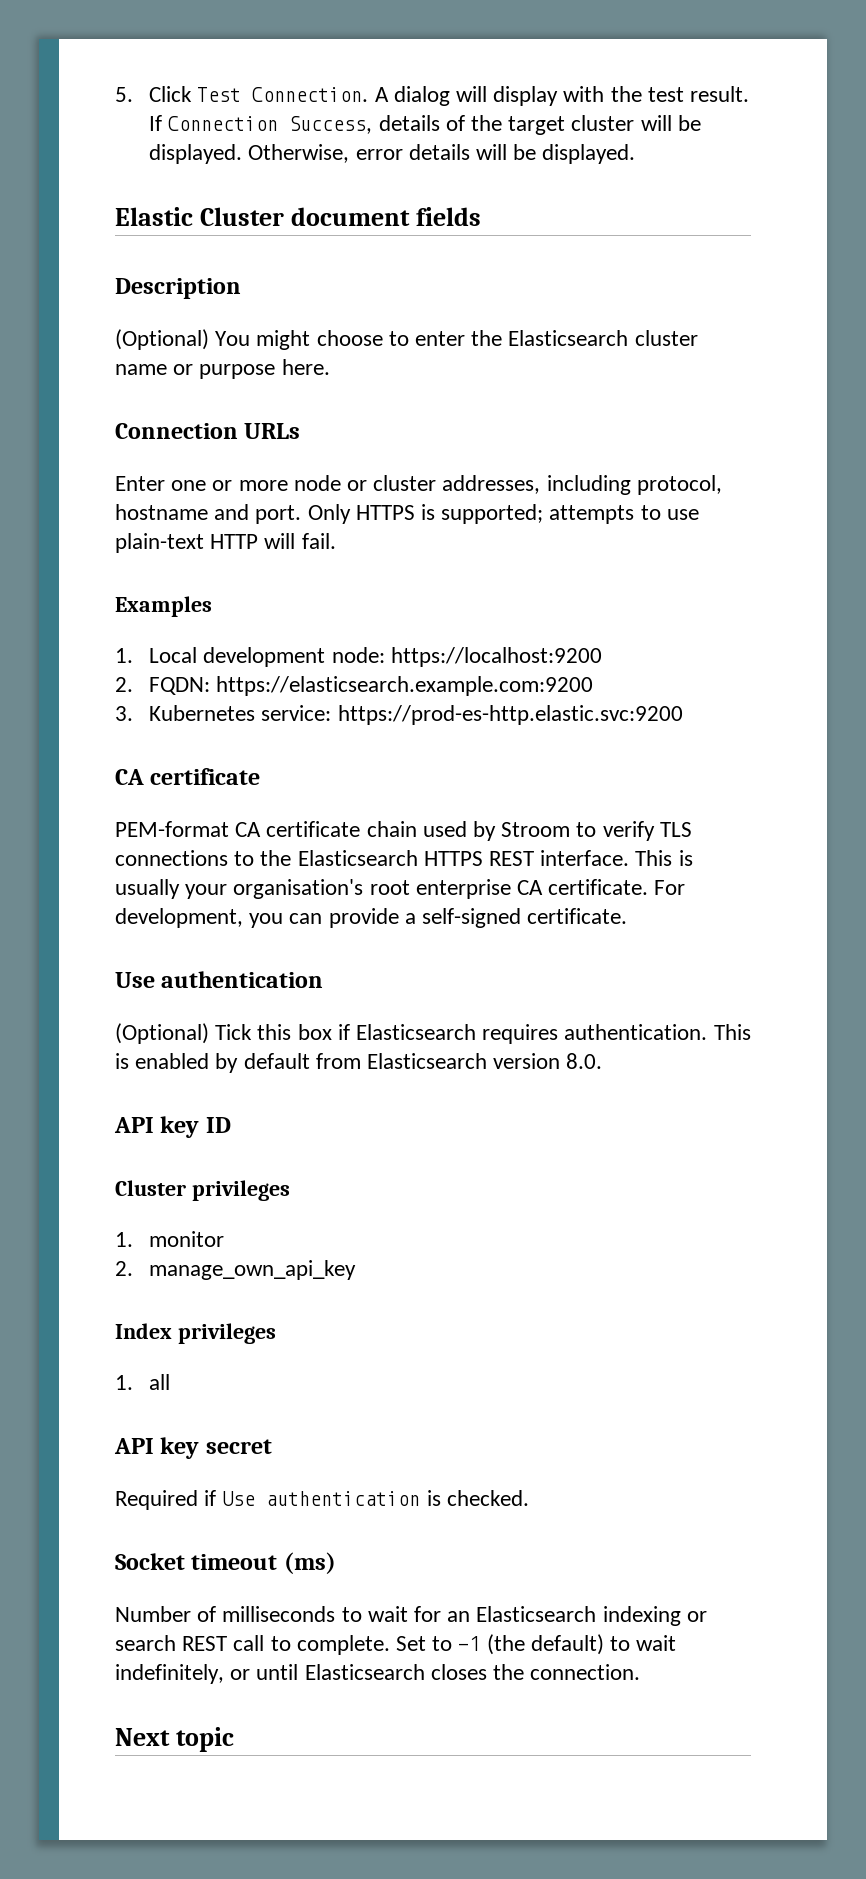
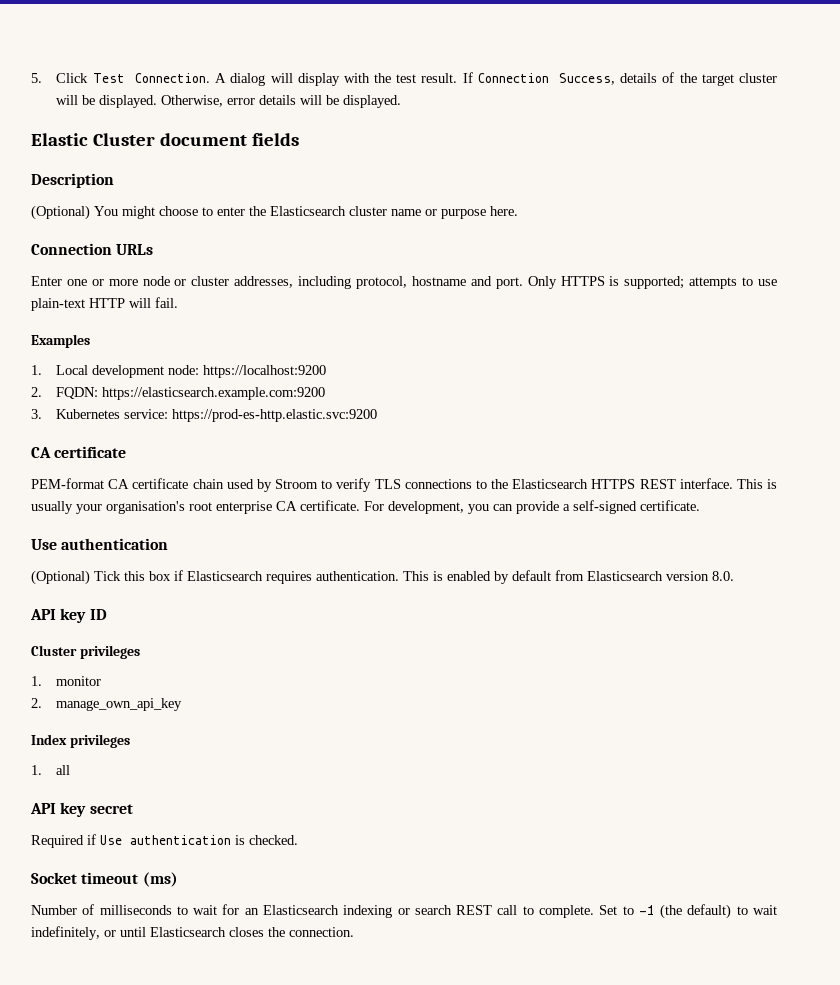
- Next topic

